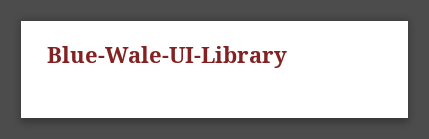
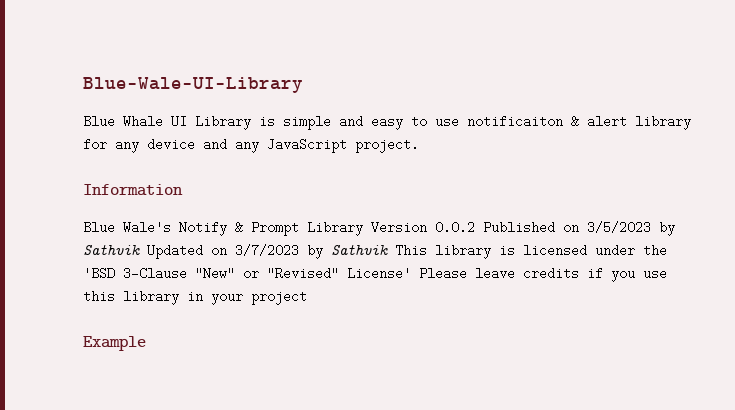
+ Blue Whale UI Library is simple and easy to use notificaiton & alert library for any device and any JavaScript project.
+ Information
+ Blue Wale's Notify & Prompt Library Version 0.0.2 Published on 3/5/2023 by Sathvik Updated on 3/7/2023 by Sathvik This library is licensed under the 'BSD 3-Clause "New" or "Revised" License' Please leave credits if you use this library in your project
+ Example

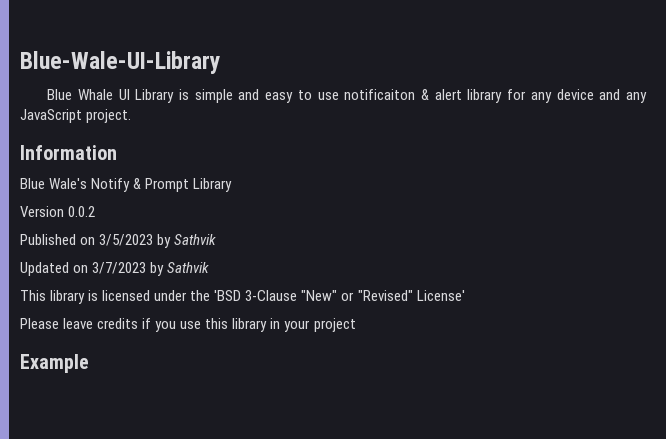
- Blue Wale's Notify & Prompt Library Version 0.0.2 Published on 3/5/2023 by Sathvik Updated on 3/7/2023 by Sathvik This library is licensed under the 'BSD 3-Clause "New" or "Revised" License' Please leave credits if you use this library in your project
+ Blue Wale's Notify & Prompt Library
+ Version 0.0.2
+ Published on 3/5/2023 by Sathvik
+ Updated on 3/7/2023 by Sathvik
+ This library is licensed under the 'BSD 3-Clause "New" or "Revised" License'
+ Please leave credits if you use this library in your project

